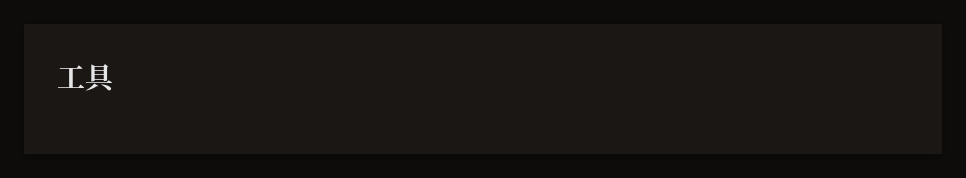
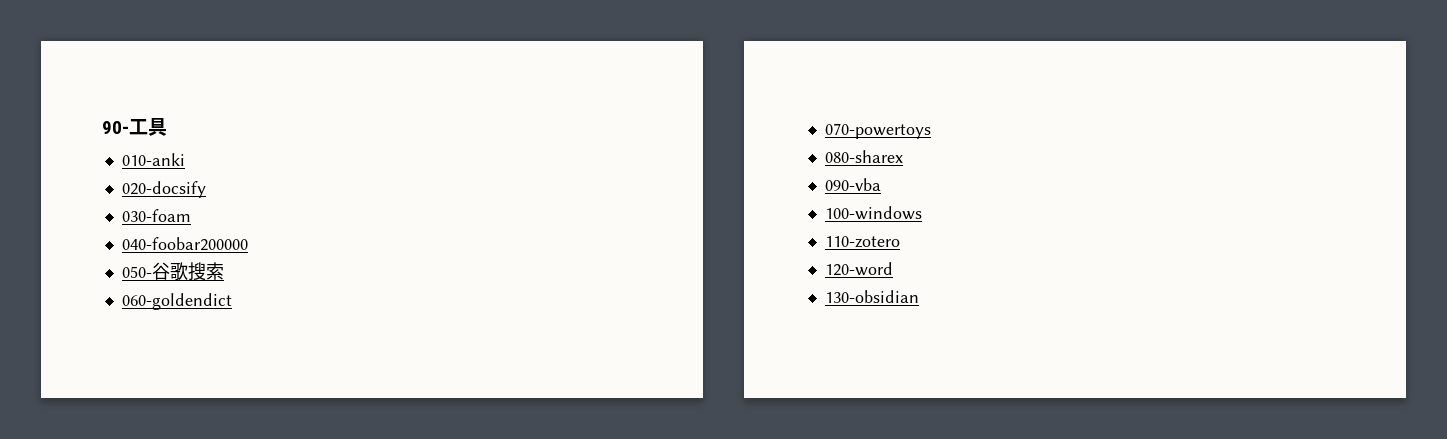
- 工具
+ 90-工具
+ 010-anki
+ 020-docsify
+ 030-foam
+ 040-foobar200000
+ 050-谷歌搜索
+ 060-goldendict
+ 070-powertoys
+ 080-sharex
+ 090-vba
+ 100-windows
+ 110-zotero
+ 120-word
+ 130-obsidian

